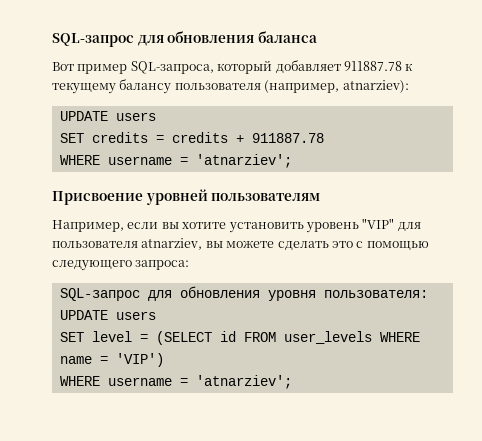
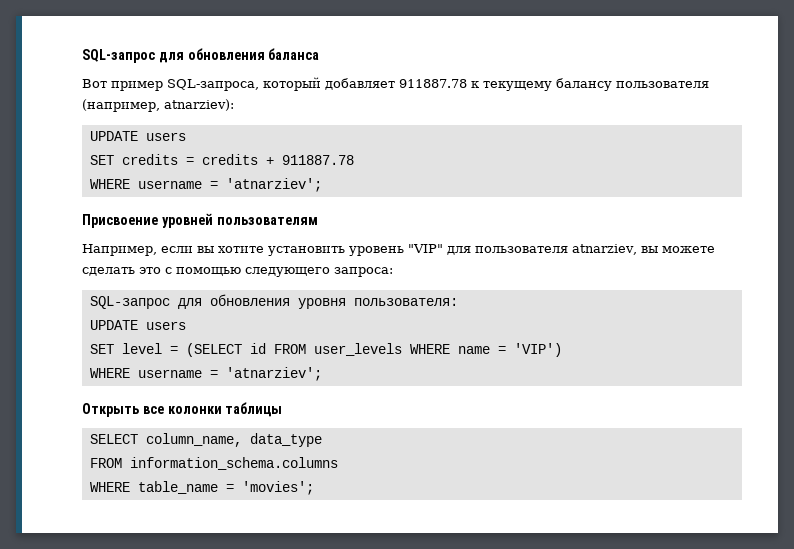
+ Открыть все колонки таблицы
+ SELECT column_name, data_type
+ FROM information_schema.columns
+ WHERE table_name = 'movies';

